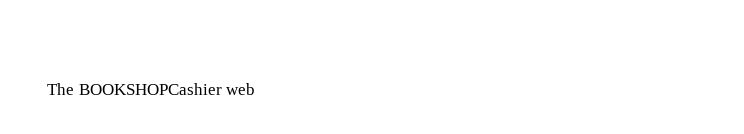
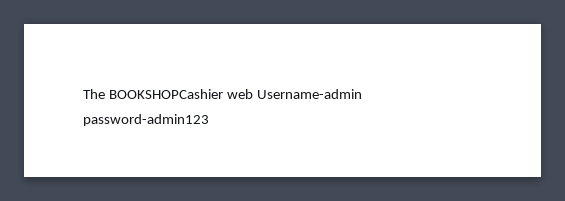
- The BOOKSHOPCashier web
+ The BOOKSHOPCashier web Username-admin
+ password-admin123

